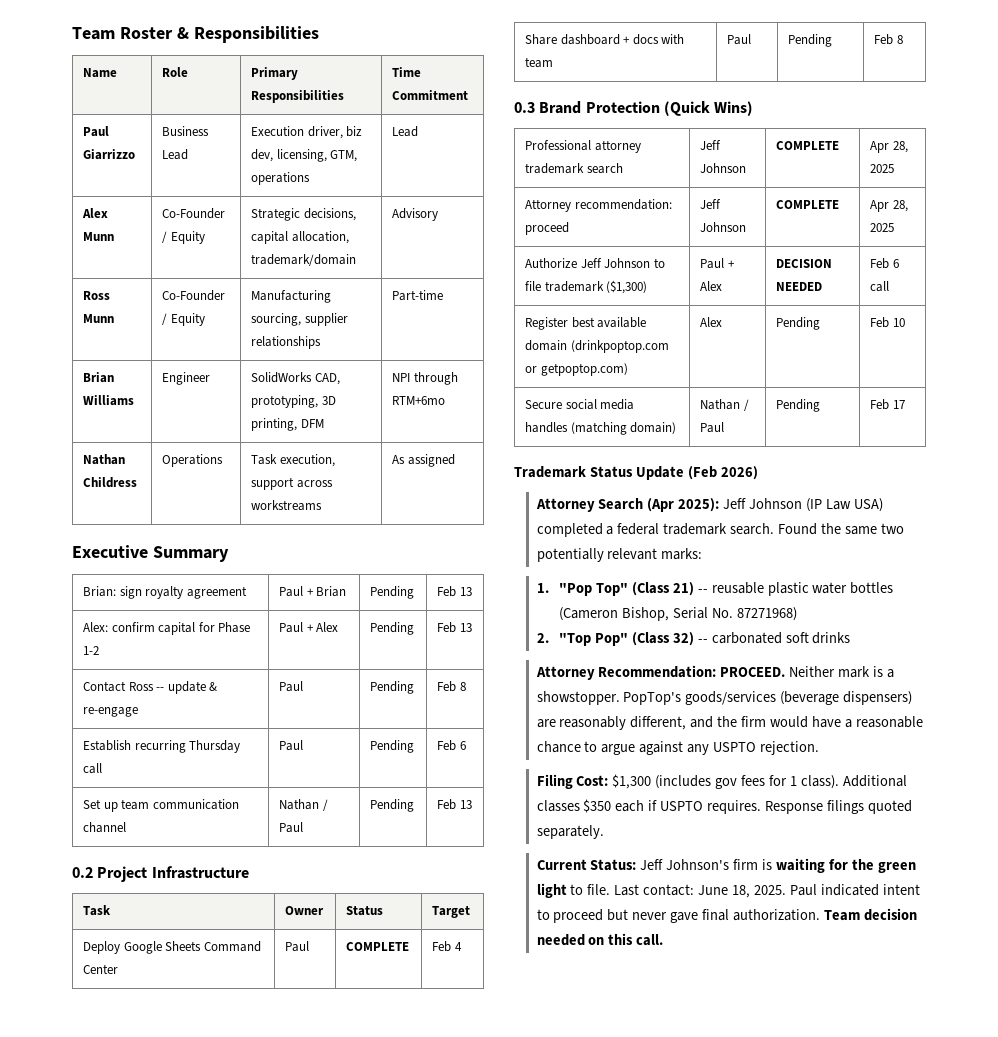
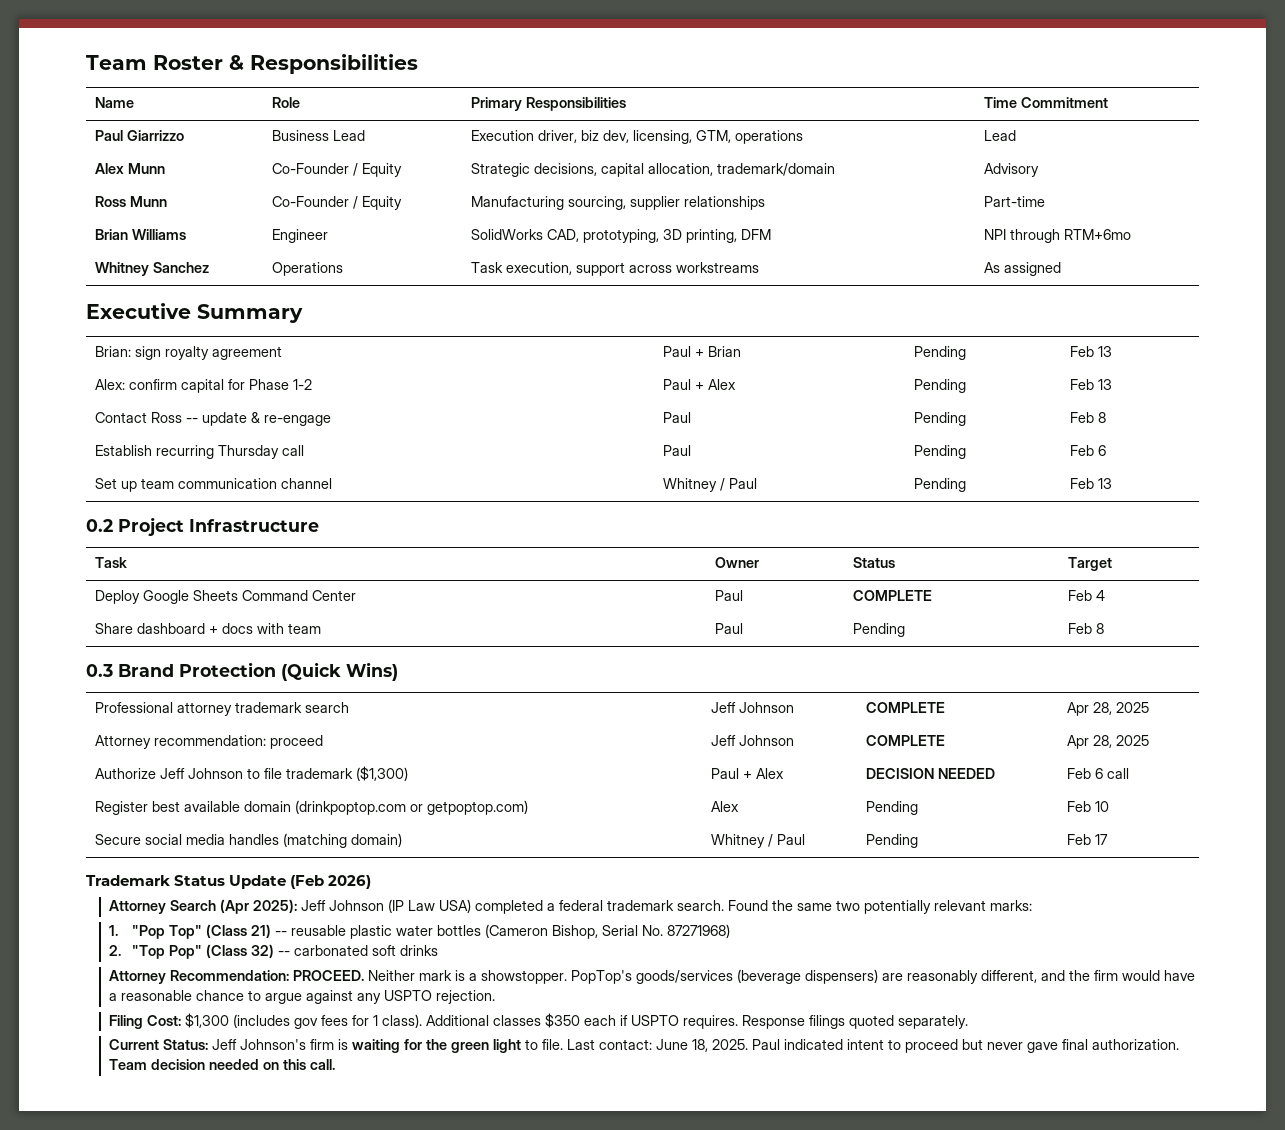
- Nathan Childress | Operations | Task execution, support across workstreams | As assigned
+ Whitney Sanchez | Operations | Task execution, support across workstreams | As assigned
- Set up team communication channel | Nathan / Paul | Pending | Feb 13
+ Set up team communication channel | Whitney / Paul | Pending | Feb 13
- Secure social media handles (matching domain) | Nathan / Paul | Pending | Feb 17
+ Secure social media handles (matching domain) | Whitney / Paul | Pending | Feb 17

